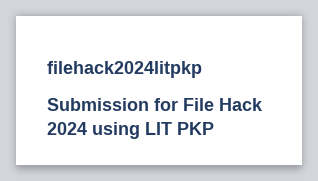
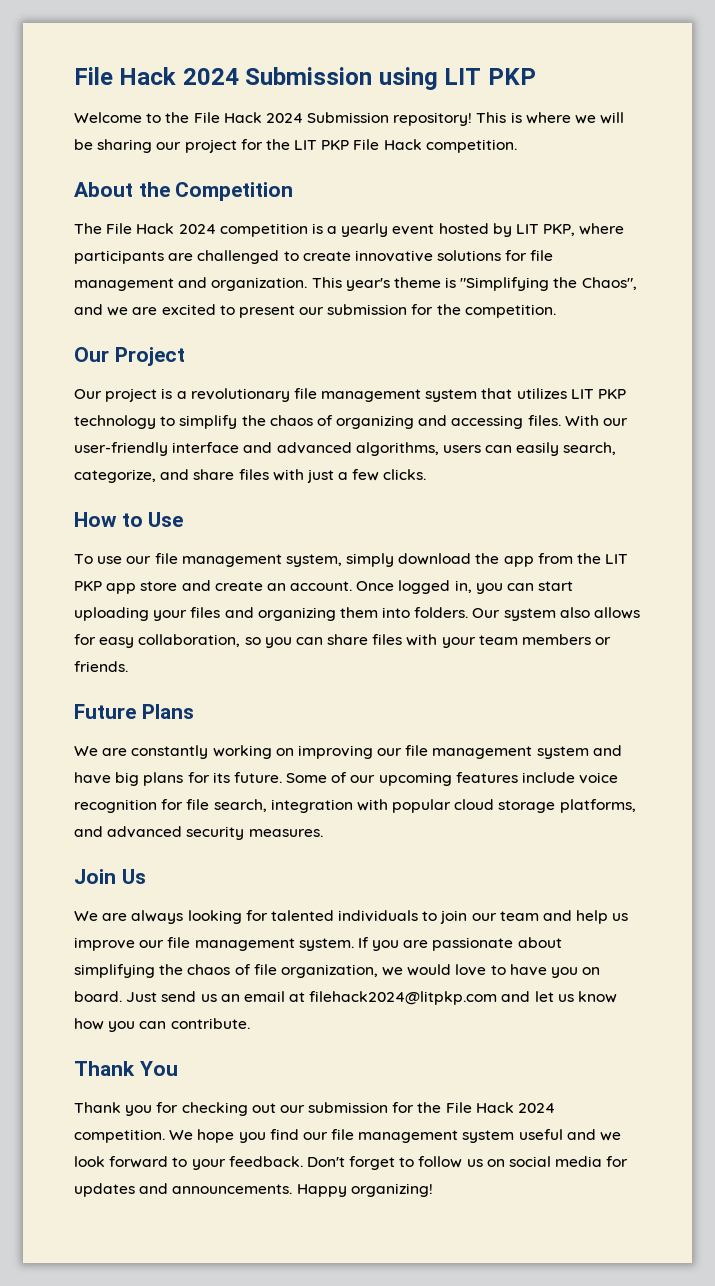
- filehack2024litpkp
- Submission for File Hack 2024 using LIT PKP
+ File Hack 2024 Submission using LIT PKP
+ Welcome to the File Hack 2024 Submission repository! This is where we will be sharing our project for the LIT PKP File Hack competition.
+ About the Competition
+ The File Hack 2024 competition is a yearly event hosted by LIT PKP, where participants are challenged to create innovative solutions for file management and organization. This year's theme is "Simplifying the Chaos", and we are excited to present our submission for the competition.
+ Our Project
+ Our project is a revolutionary file management system that utilizes LIT PKP technology to simplify the chaos of organizing and accessing files. With our user-friendly interface and advanced algorithms, users can easily search, categorize, and share files with just a few clicks.
+ How to Use
+ To use our file management system, simply download the app from the LIT PKP app store and create an account. Once logged in, you can start uploading your files and organizing them into folders. Our system also allows for easy collaboration, so you can share files with your team members or friends.
+ Future Plans
+ We are constantly working on improving our file management system and have big plans for its future. Some of our upcoming features include voice recognition for file search, integration with popular cloud storage platforms, and advanced security measures.
+ Join Us
+ We are always looking for talented individuals to join our team and help us improve our file management system. If you are passionate about simplifying the chaos of file organization, we would love to have you on board. Just send us an email at filehack2024@litpkp.com and let us know how you can contribute.
+ Thank You
+ Thank you for checking out our submission for the File Hack 2024 competition. We hope you find our file management system useful and we look forward to your feedback. Don't forget to follow us on social media for updates and announcements. Happy organizing!

